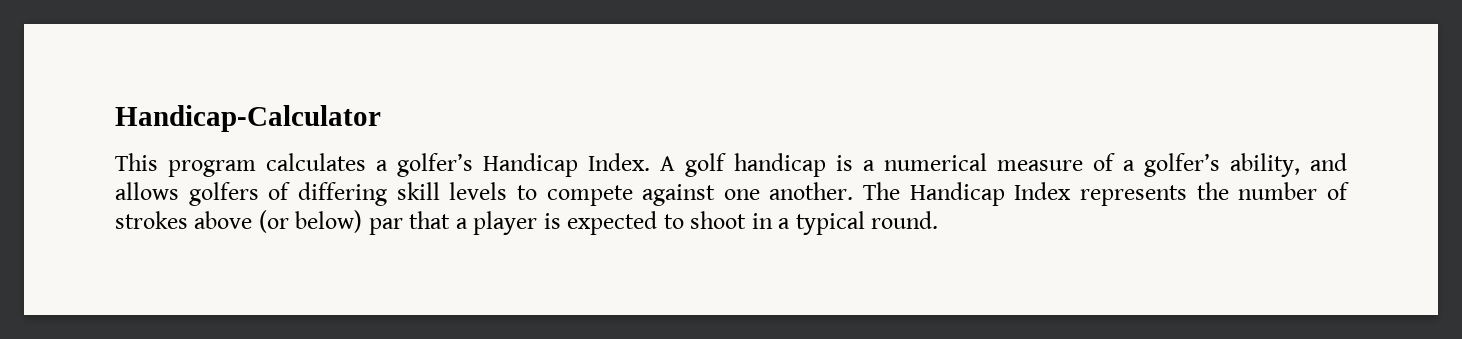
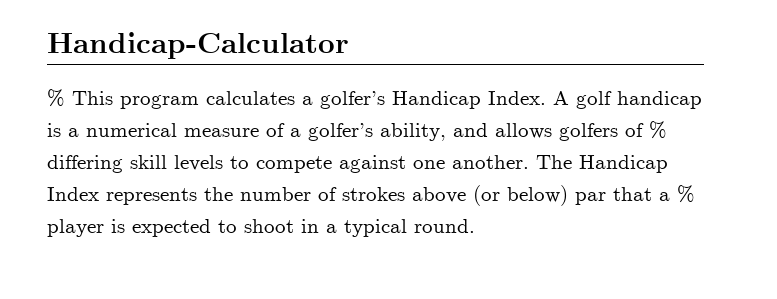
- This program calculates a golfer’s Handicap Index.
+ % This program calculates a golfer’s Handicap Index.
- A golf handicap is a numerical measure of a golfer’s ability, and allows golfers of differing skill levels to compete against one another.
+ A golf handicap is a numerical measure of a golfer’s ability, and allows golfers of % differing skill levels to compete against one another.
- The Handicap Index represents the number of strokes above (or below) par that a player is expected to shoot in a typical round.
+ The Handicap Index represents the number of strokes above (or below) par that a % player is expected to shoot in a typical round.

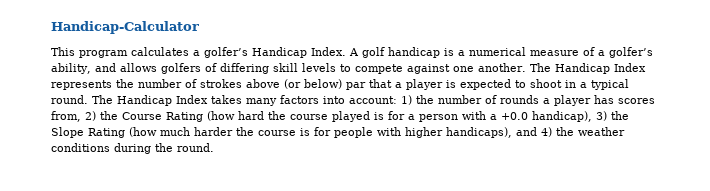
- % This program calculates a golfer’s Handicap Index.
+ This program calculates a golfer’s Handicap Index.
- A golf handicap is a numerical measure of a golfer’s ability, and allows golfers of % differing skill levels to compete against one another.
+ A golf handicap is a numerical measure of a golfer’s ability, and allows golfers of differing skill levels to compete against one another.
- The Handicap Index represents the number of strokes above (or below) par that a % player is expected to shoot in a typical round.
+ The Handicap Index represents the number of strokes above (or below) par that a player is expected to shoot in a typical round.
+ The Handicap Index takes many factors into account: 1) the number of rounds a player has scores from, 2) the Course Rating (how hard the course played is for a person with a +0.0 handicap), 3) the Slope Rating (how much harder the course is for people with higher handicaps), and 4) the weather conditions during the round.

